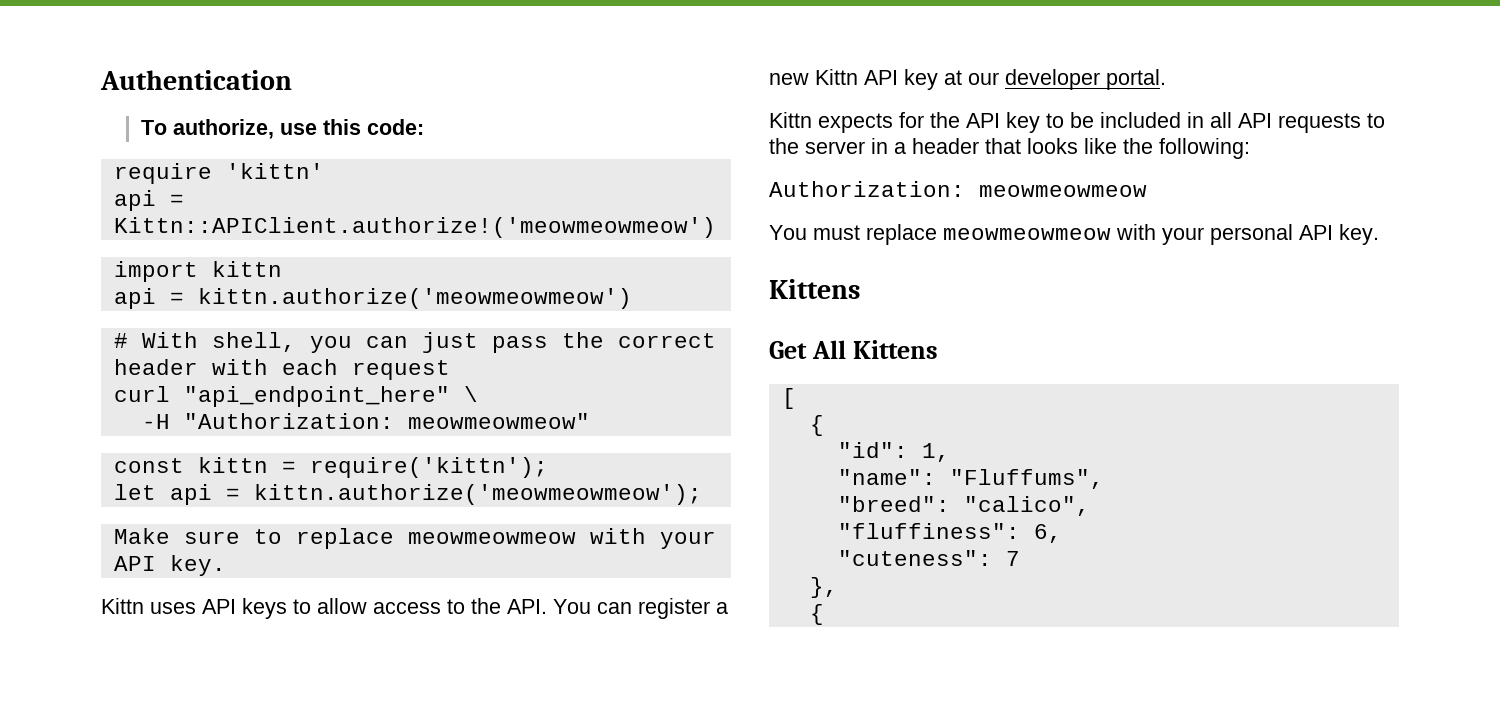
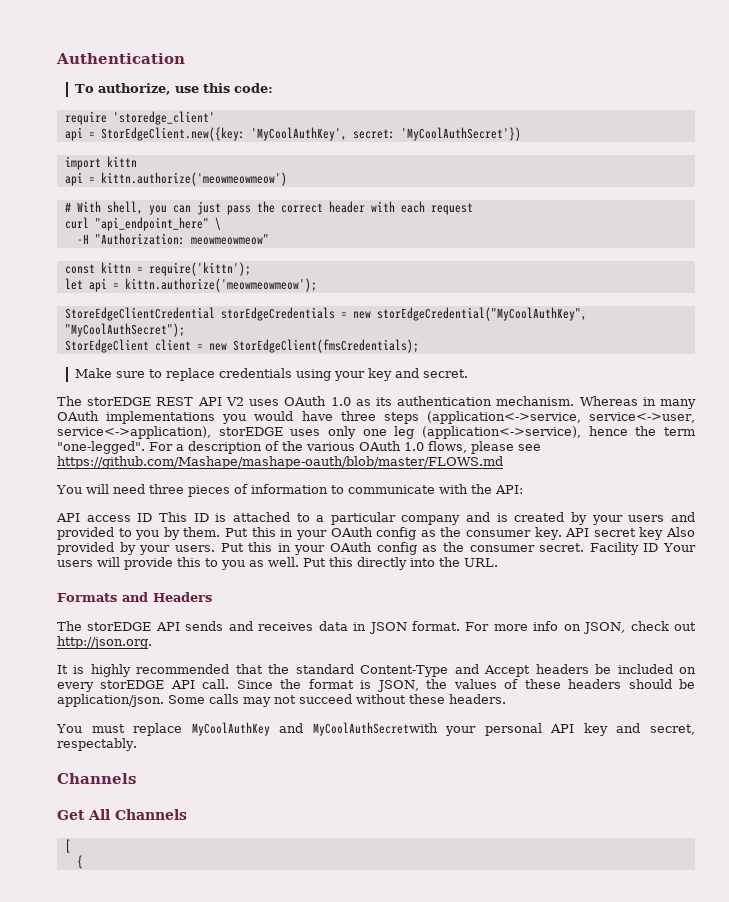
- require 'kittn'
- api = Kittn::APIClient.authorize!('meowmeowmeow')
+ require 'storedge_client'
+ api = StorEdgeClient.new({key: 'MyCoolAuthKey', secret: 'MyCoolAuthSecret'})
- Make sure to replace meowmeowmeow with your API key.
- Kittn uses API keys to allow access to the API. You can register a new Kittn API key at our developer portal.
- Kittn expects for the API key to be included in all API requests to the server in a header that looks like the following:
- Authorization: meowmeowmeow
- You must replace meowmeowmeow with your personal API key.
- Kittens
+ StoreEdgeClientCredential storEdgeCredentials = new storEdgeCredential("MyCoolAuthKey", "MyCoolAuthSecret");
+ StorEdgeClient client = new StorEdgeClient(fmsCredentials);
+ Make sure to replace credentials using your key and secret.
+ The storEDGE REST API V2 uses OAuth 1.0 as its authentication mechanism. Whereas in many OAuth implementations you would have three steps (application<->service, service<->user, service<->application), storEDGE uses only one leg (application<->service), hence the term "one-legged". For a description of the various OAuth 1.0 flows, please see https://github.com/Mashape/mashape-oauth/blob/master/FLOWS.md
+ You will need three pieces of information to communicate with the API:
+ API access ID This ID is attached to a particular company and is created by your users and provided to you by them. Put this in your OAuth config as the consumer key. API secret key Also provided by your users. Put this in your OAuth config as the consumer secret. Facility ID Your users will provide this to you as well. Put this directly into the URL.
+ Formats and Headers
+ The storEDGE API sends and receives data in JSON format. For more info on JSON, check out http://json.org.
+ It is highly recommended that the standard Content-Type and Accept headers be included on every storEDGE API call. Since the format is JSON, the values of these headers should be application/json. Some calls may not succeed without these headers.
+ You must replace MyCoolAuthKey and MyCoolAuthSecretwith your personal API key and secret, respectably.
+ Channels
- Get All Kittens
+ Get All Channels
- "id": 1,
- "name": "Fluffums",
- "breed": "calico",
- "fluffiness": 6,
- "cuteness": 7
- },
- {

